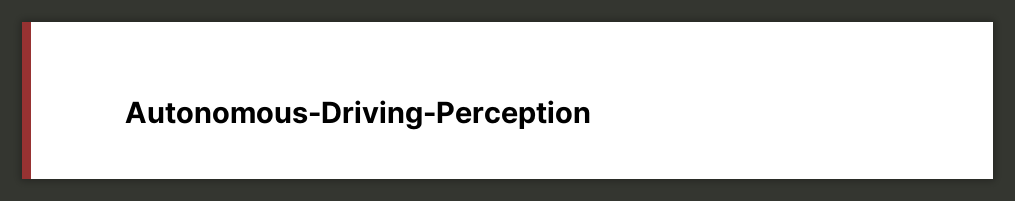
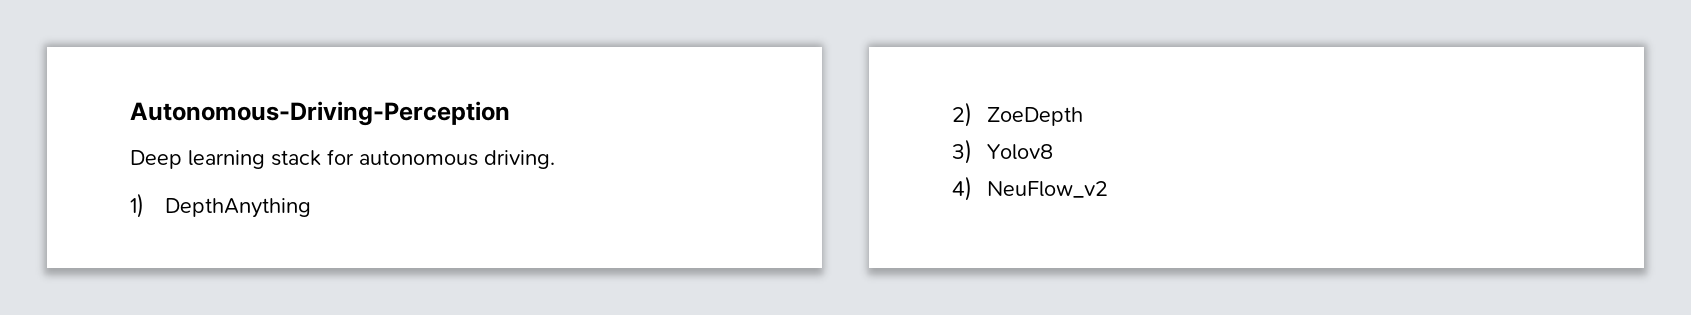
+ Deep learning stack for autonomous driving.
+ 1) DepthAnything
+ 2) ZoeDepth
+ 3) Yolov8
+ 4) NeuFlow_v2

